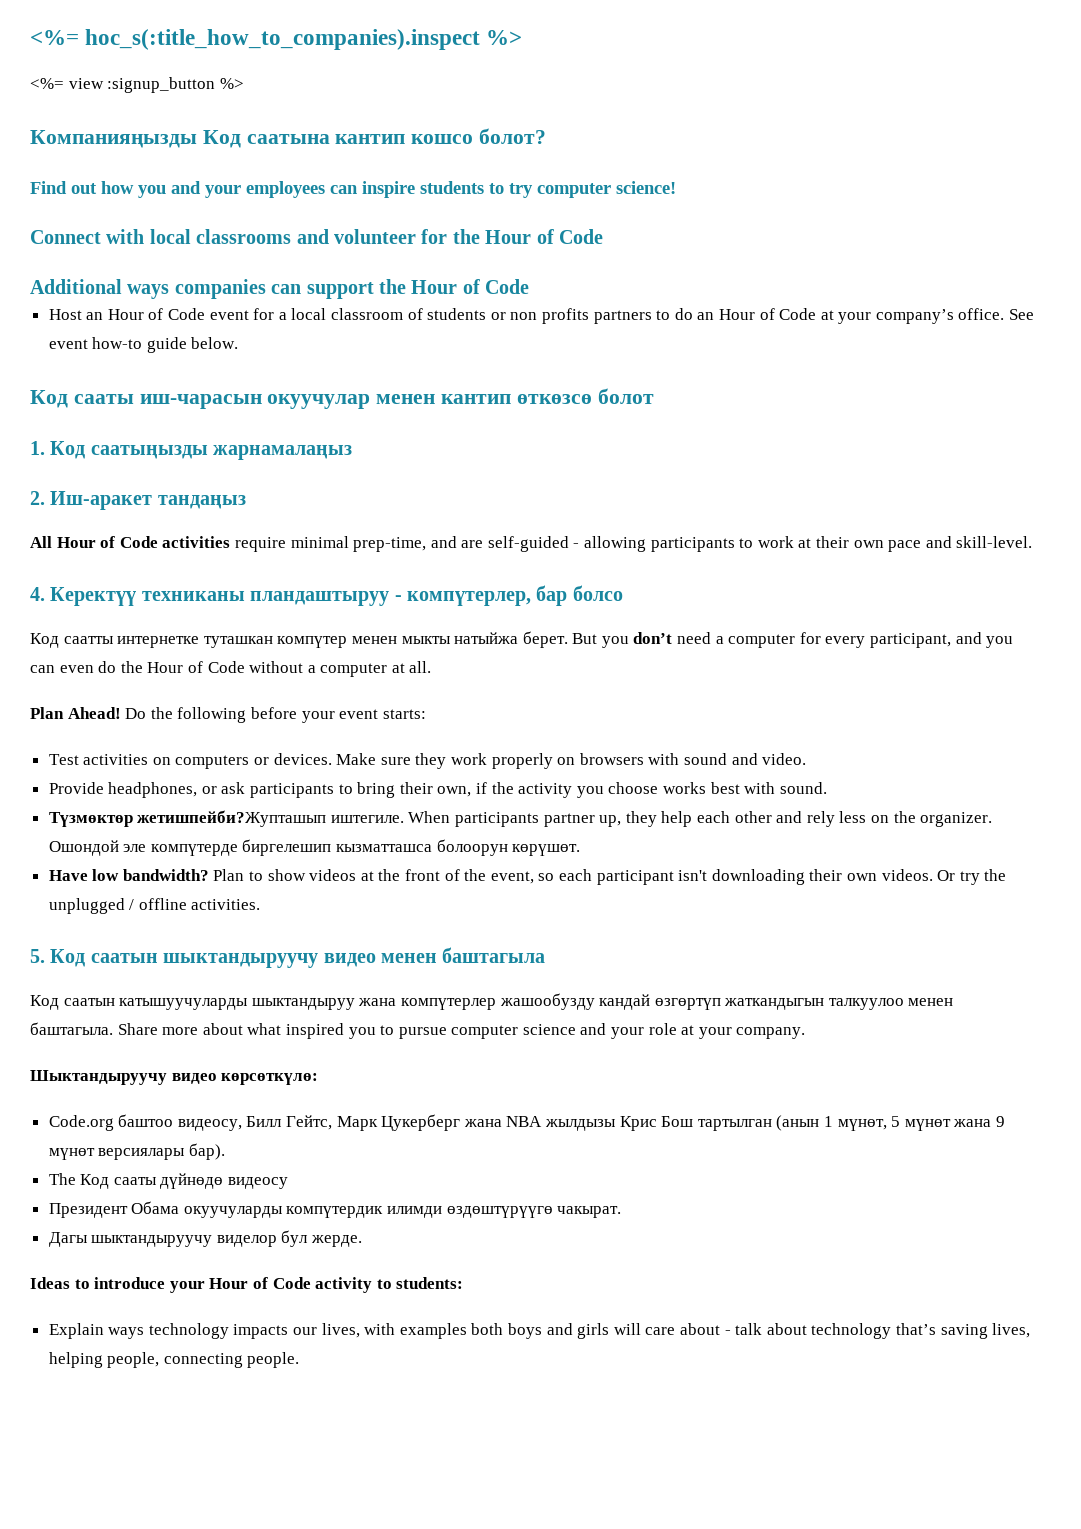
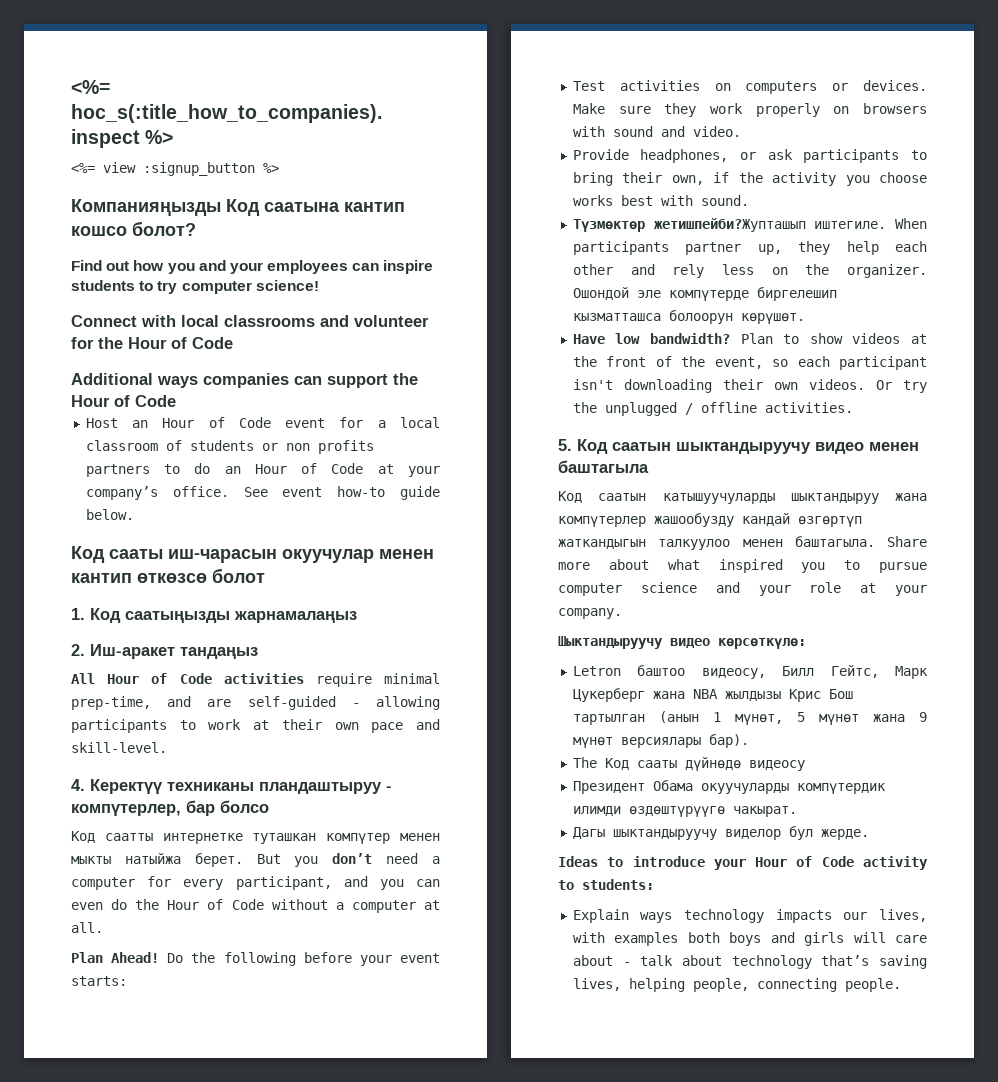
- Code.org баштоо видеосу, Билл Гейтс, Марк Цукерберг жана NBA жылдызы Крис Бош тартылган (анын 1 мүнөт, 5 мүнөт жана 9 мүнөт версиялары бар).
+ Letron баштоо видеосу, Билл Гейтс, Марк Цукерберг жана NBA жылдызы Крис Бош тартылган (анын 1 мүнөт, 5 мүнөт жана 9 мүнөт версиялары бар).

